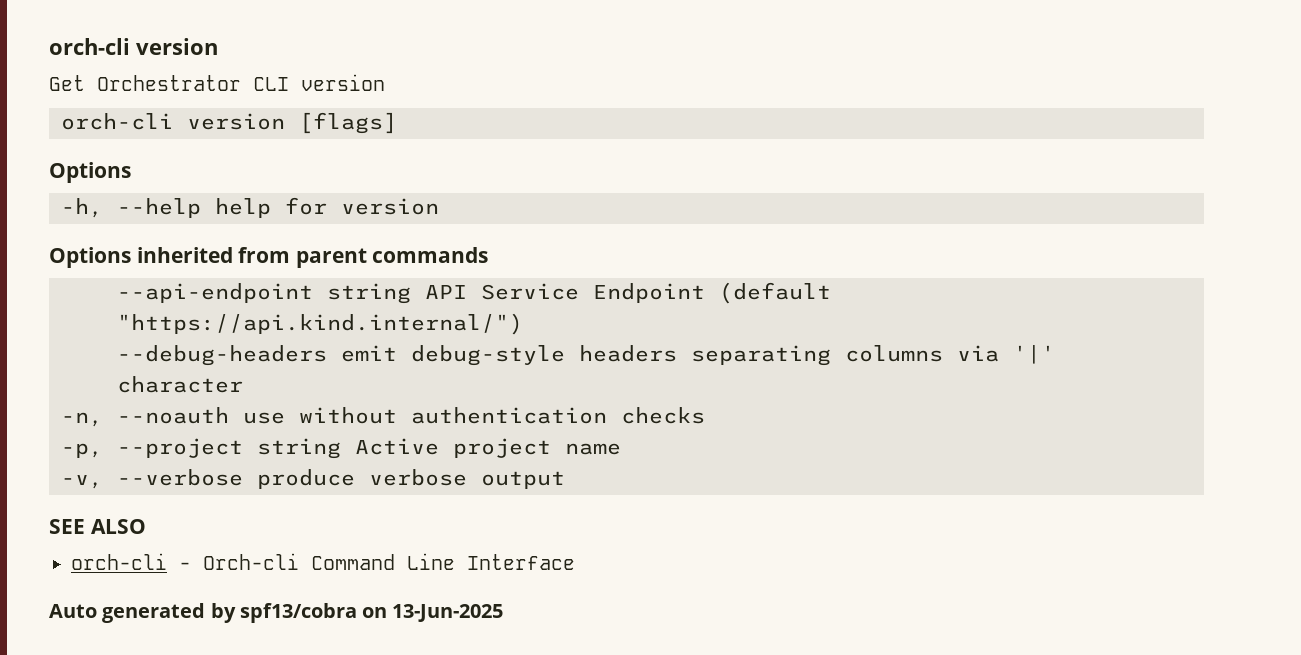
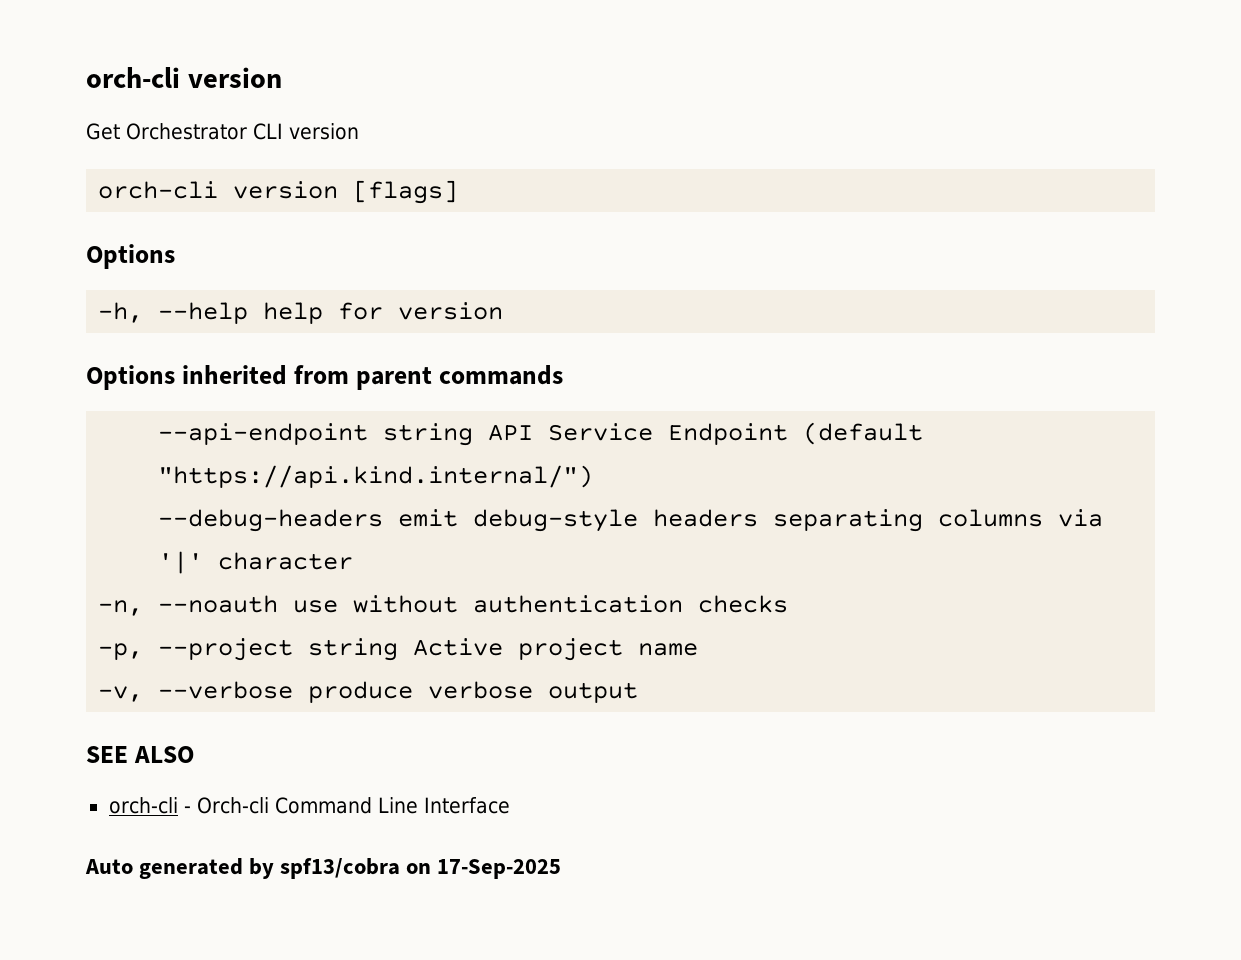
- Auto generated by spf13/cobra on 13-Jun-2025
+ Auto generated by spf13/cobra on 17-Sep-2025

